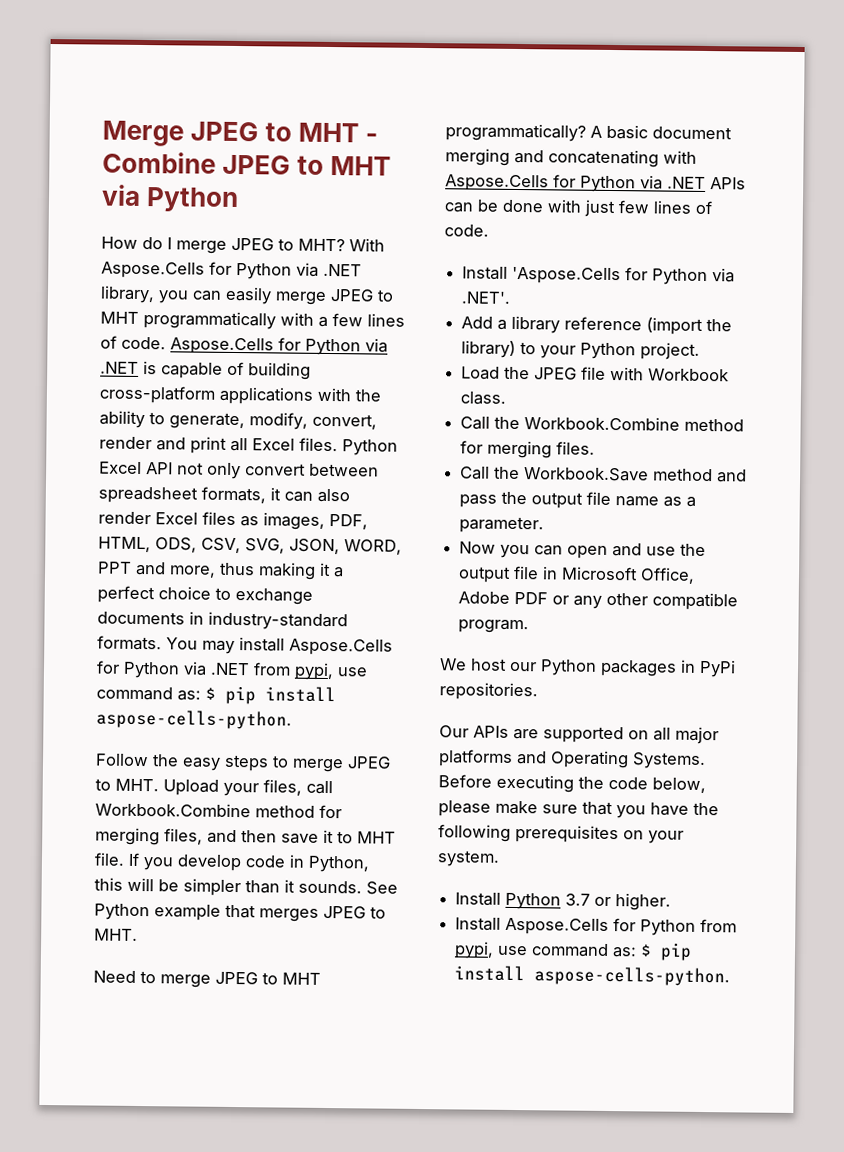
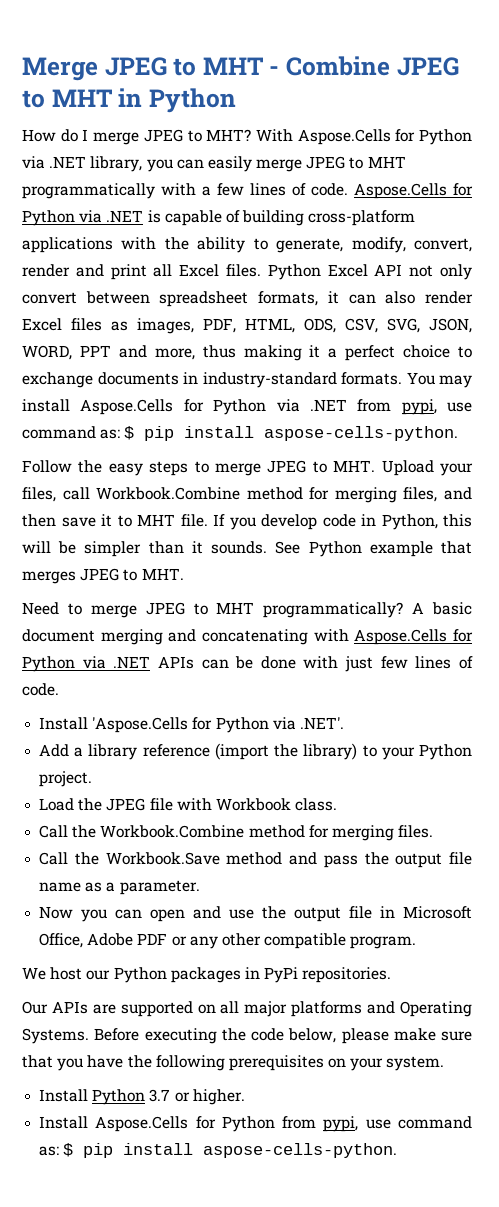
- Merge JPEG to MHT - Combine JPEG to MHT via Python
+ Merge JPEG to MHT - Combine JPEG to MHT in Python

